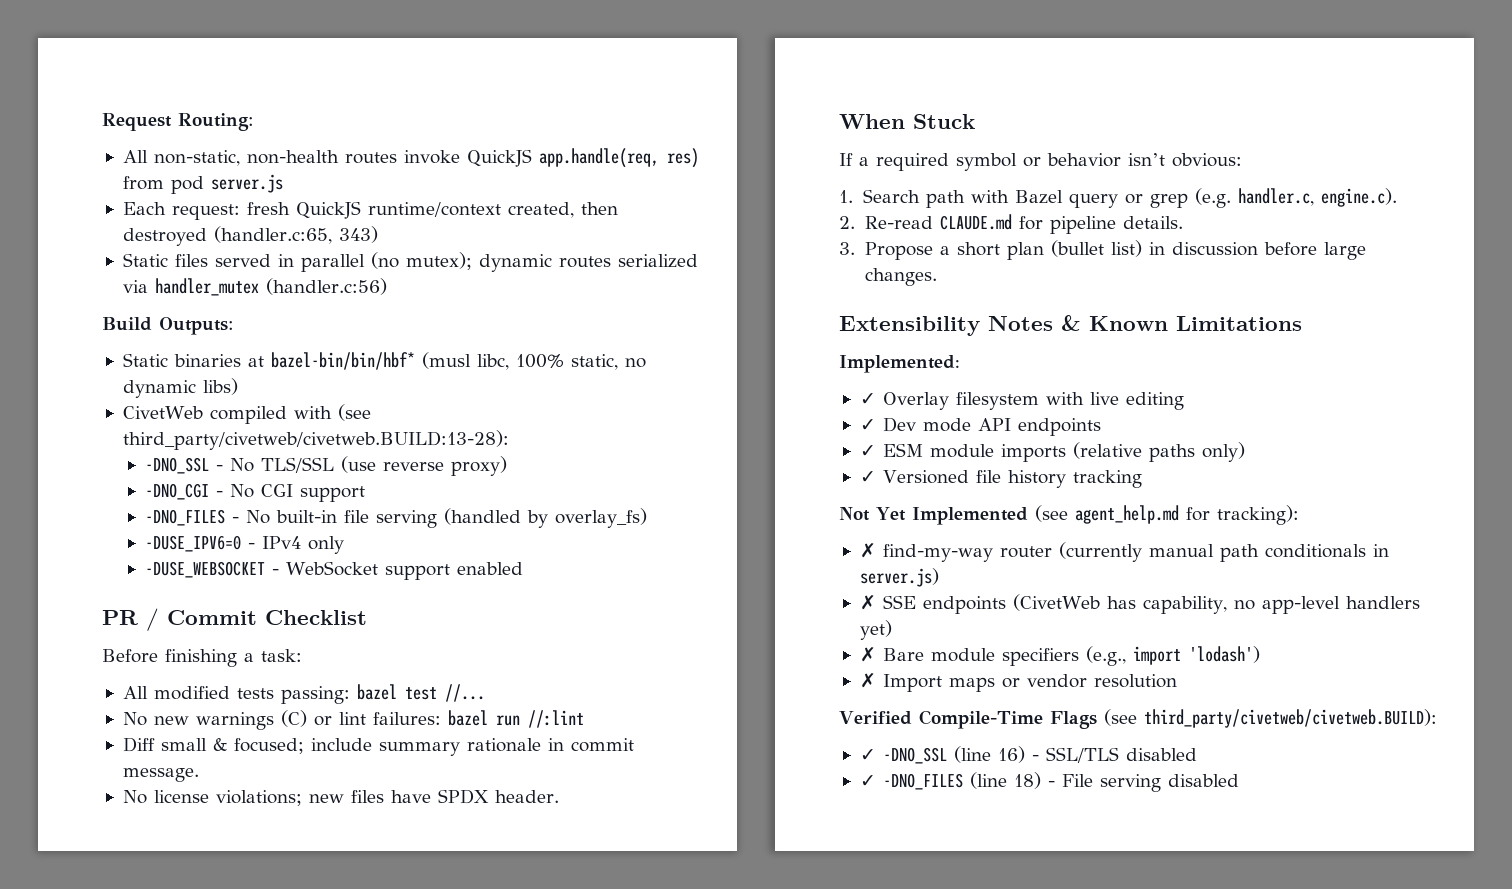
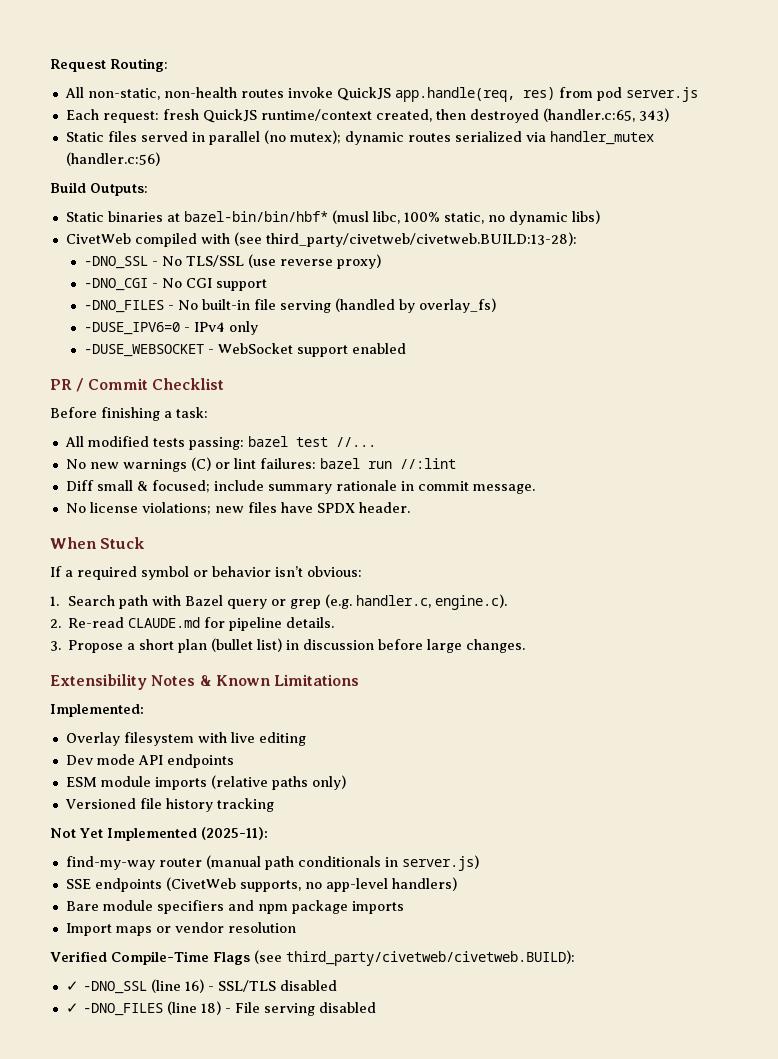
- ✓ Overlay filesystem with live editing
+ Overlay filesystem with live editing
- ✓ Dev mode API endpoints
+ Dev mode API endpoints
- ✓ ESM module imports (relative paths only)
+ ESM module imports (relative paths only)
- ✓ Versioned file history tracking
+ Versioned file history tracking
- Not Yet Implemented (see agent_help.md for tracking):
- ✗ find-my-way router (currently manual path conditionals in server.js)
+ Not Yet Implemented (2025-11):
+ find-my-way router (manual path conditionals in server.js)
- ✗ SSE endpoints (CivetWeb has capability, no app-level handlers yet)
- ✗ Bare module specifiers (e.g., import 'lodash')
- ✗ Import maps or vendor resolution
+ SSE endpoints (CivetWeb supports, no app-level handlers)
+ Bare module specifiers and npm package imports
+ Import maps or vendor resolution

